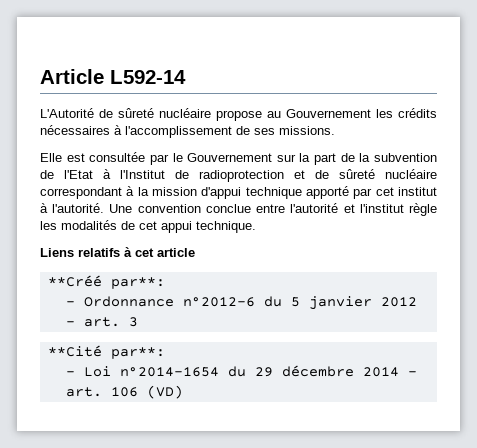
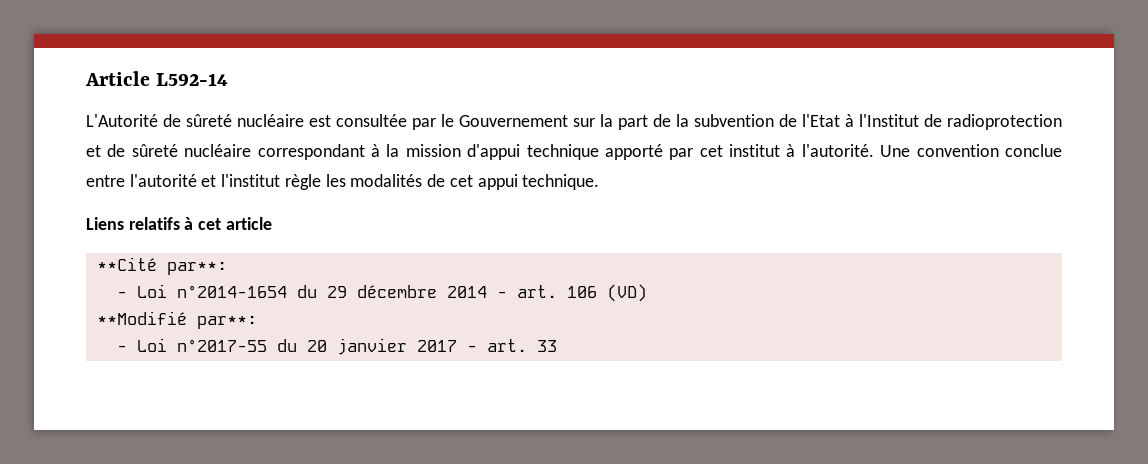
- L'Autorité de sûreté nucléaire propose au Gouvernement les crédits nécessaires à l'accomplissement de ses missions.
- Elle est consultée par le Gouvernement sur la part de la subvention de l'Etat à l'Institut de radioprotection et de sûreté nucléaire correspondant à la mission d'appui technique apporté par cet institut à l'autorité.
+ L'Autorité de sûreté nucléaire est consultée par le Gouvernement sur la part de la subvention de l'Etat à l'Institut de radioprotection et de sûreté nucléaire correspondant à la mission d'appui technique apporté par cet institut à l'autorité.
- **Créé par**:
- - Ordonnance n°2012-6 du 5 janvier 2012 - art. 3
+ **Modifié par**:
+ - Loi n°2017-55 du 20 janvier 2017 - art. 33

